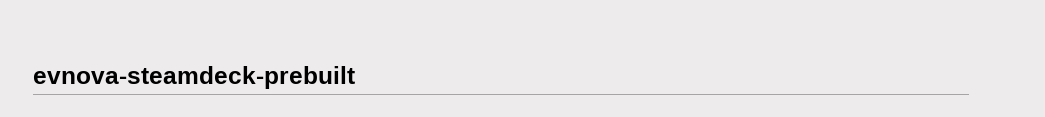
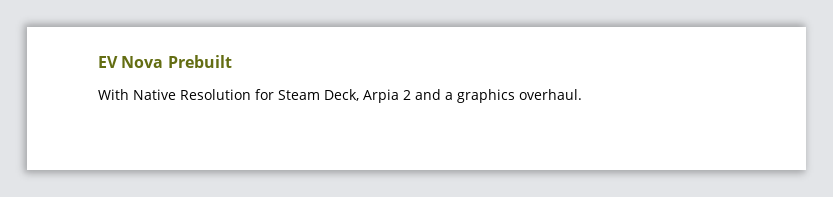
- evnova-steamdeck-prebuilt
+ EV Nova Prebuilt
+ With Native Resolution for Steam Deck, Arpia 2 and a graphics overhaul.

